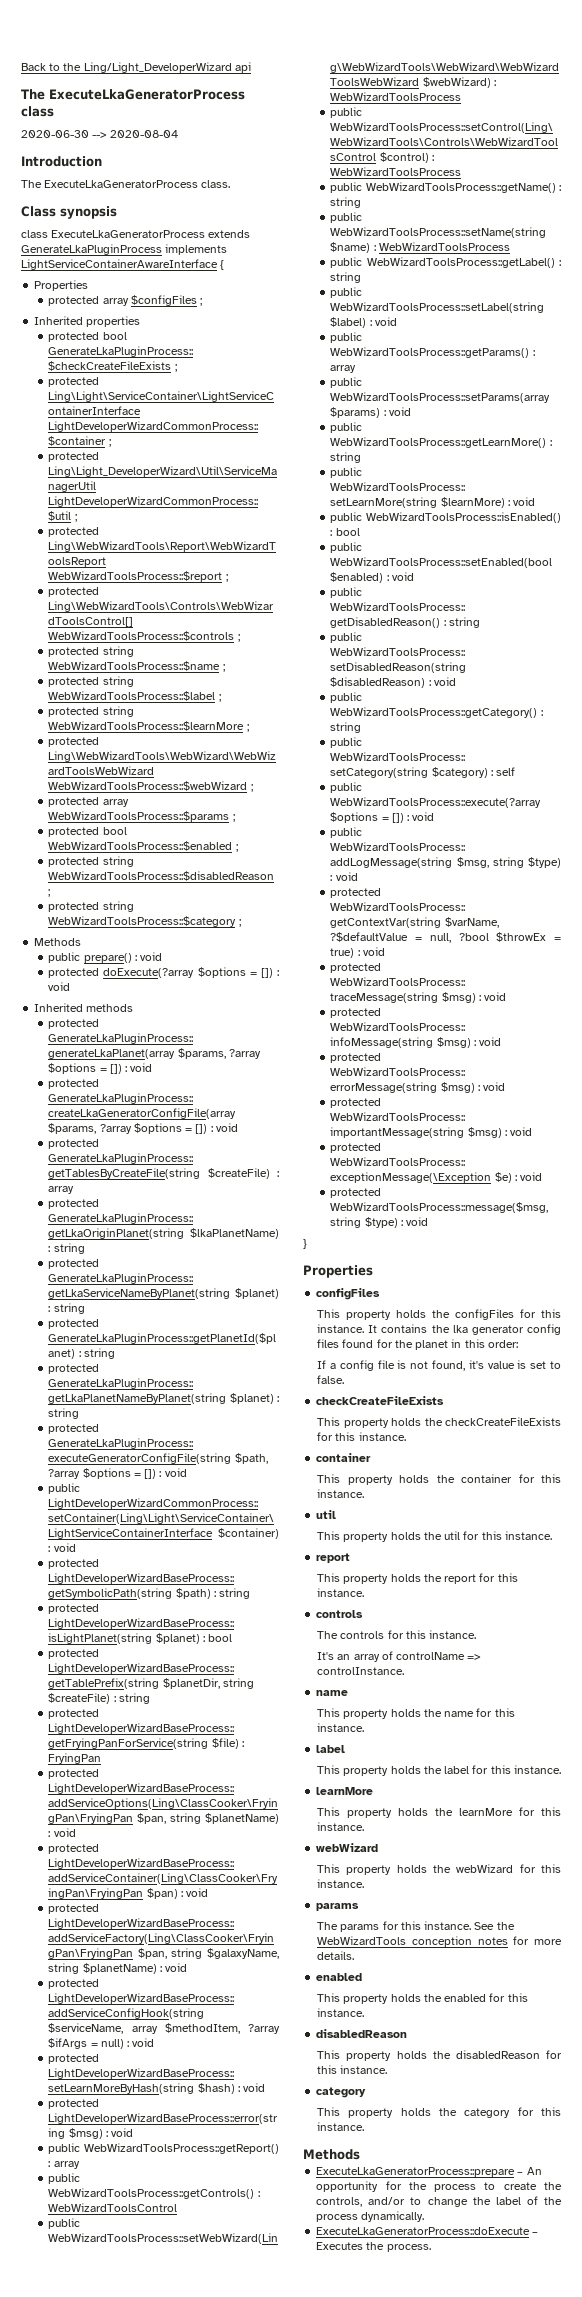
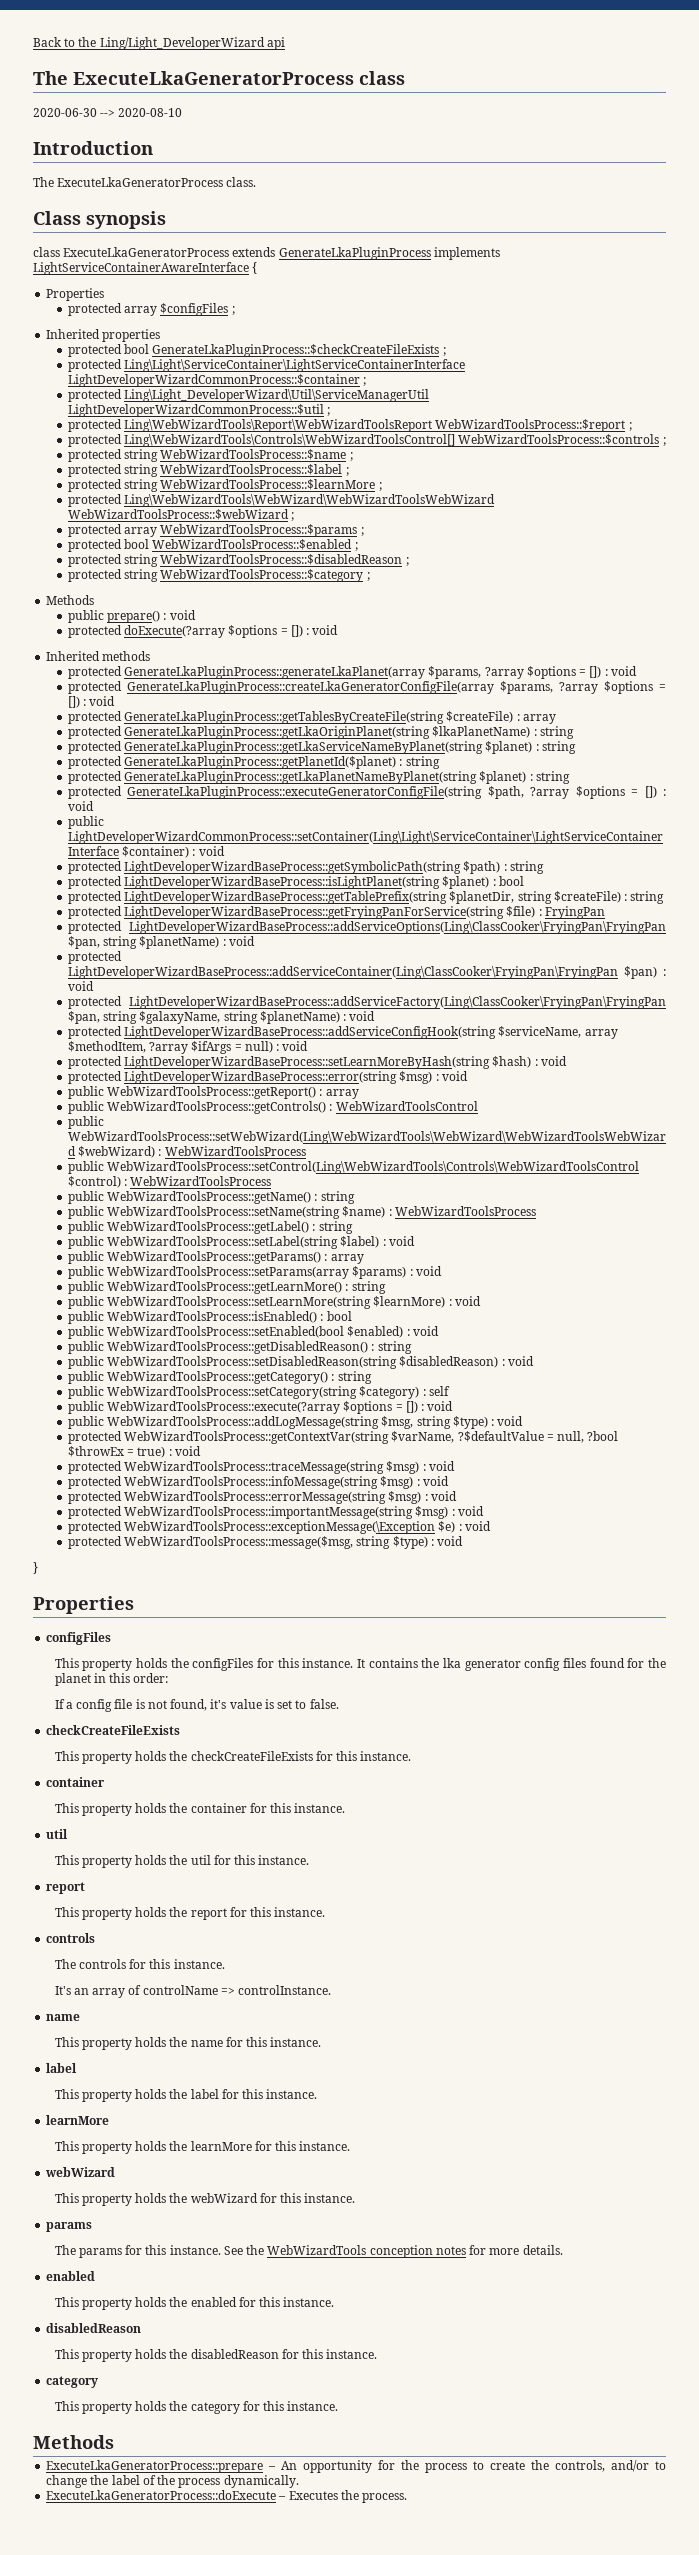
- 2020-06-30 --> 2020-08-04
+ 2020-06-30 --> 2020-08-10

